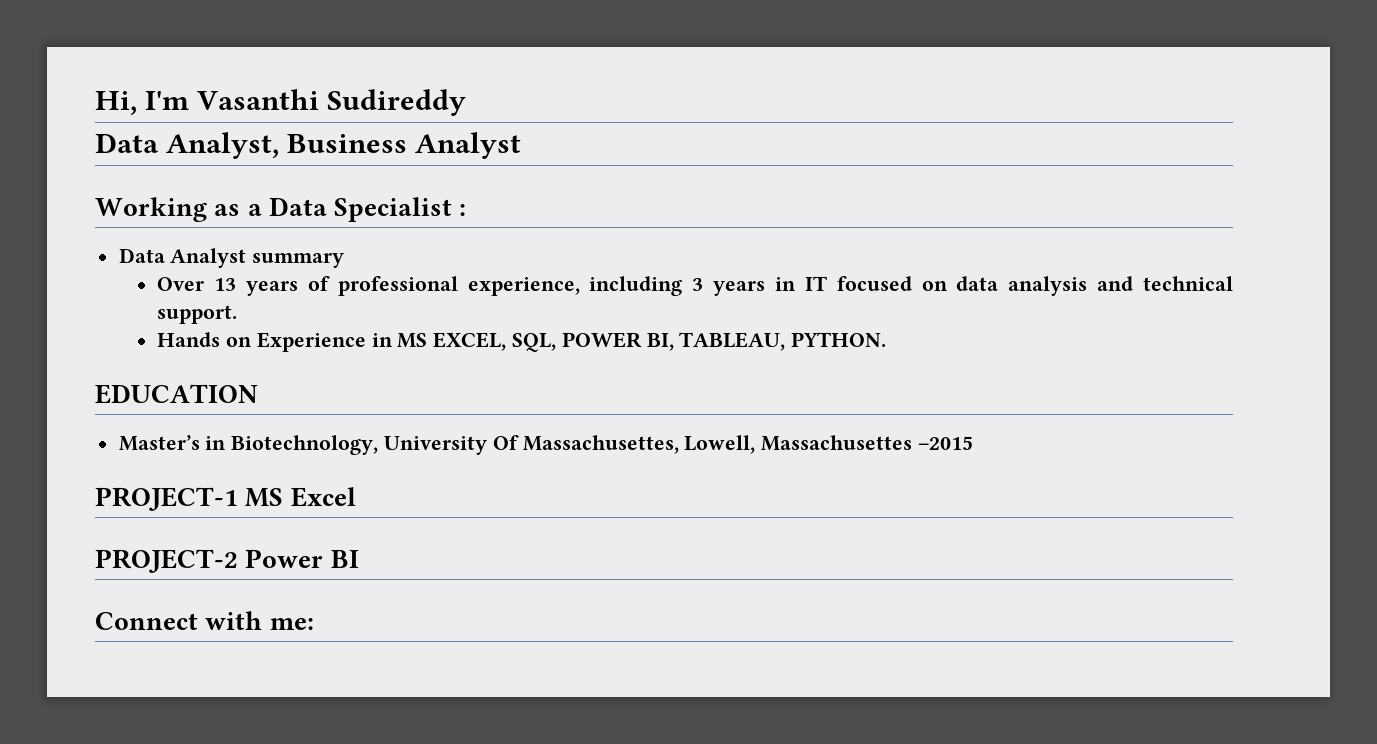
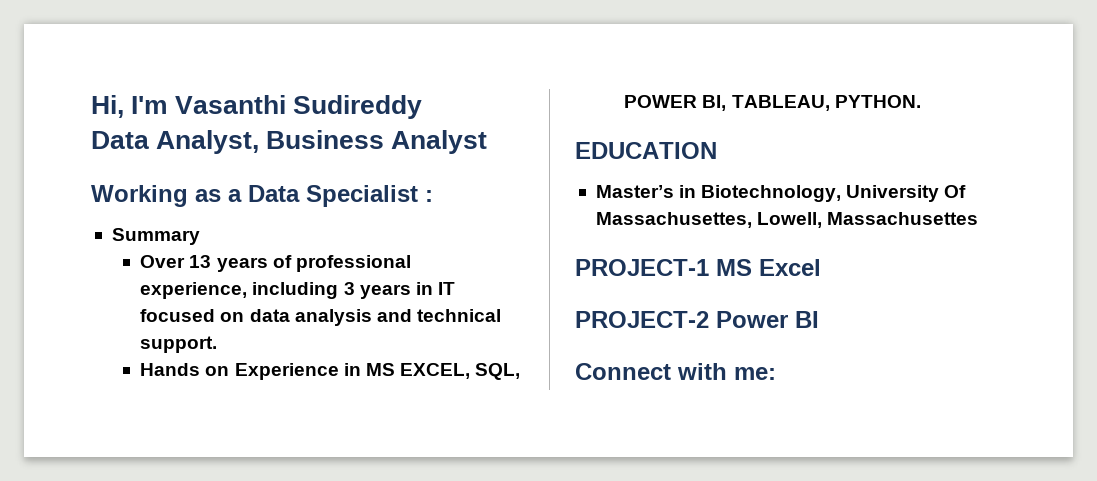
- Data Analyst summary
+ Summary
- Master’s in Biotechnology, University Of Massachusettes, Lowell, Massachusettes –2015
+ Master’s in Biotechnology, University Of Massachusettes, Lowell, Massachusettes

